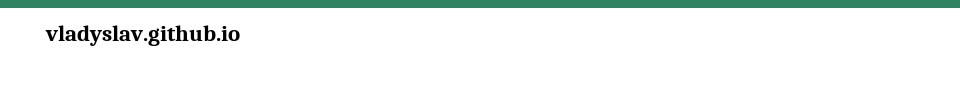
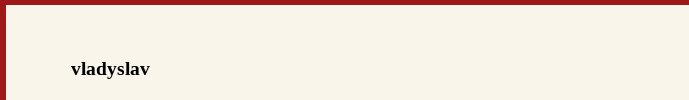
- vladyslav.github.io
+ vladyslav

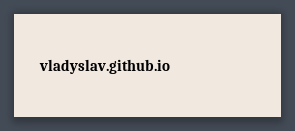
- vladyslav
+ vladyslav.github.io

